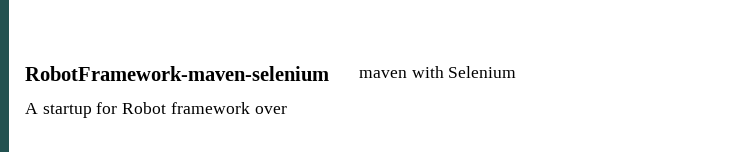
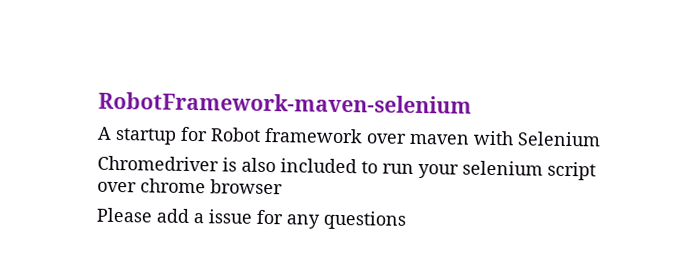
+ Chromedriver is also included to run your selenium script over chrome browser
+ Please add a issue for any questions

